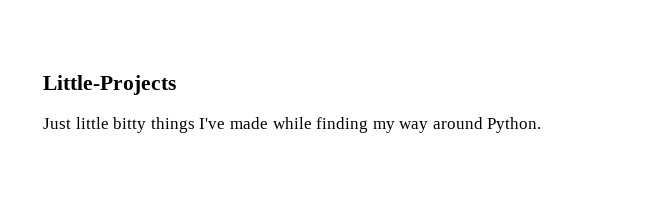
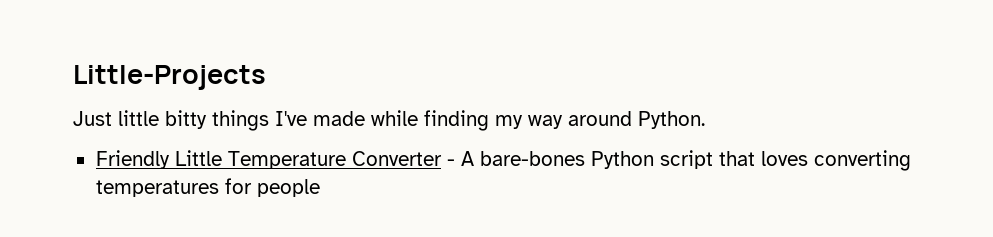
+ Friendly Little Temperature Converter - A bare-bones Python script that loves converting temperatures for people

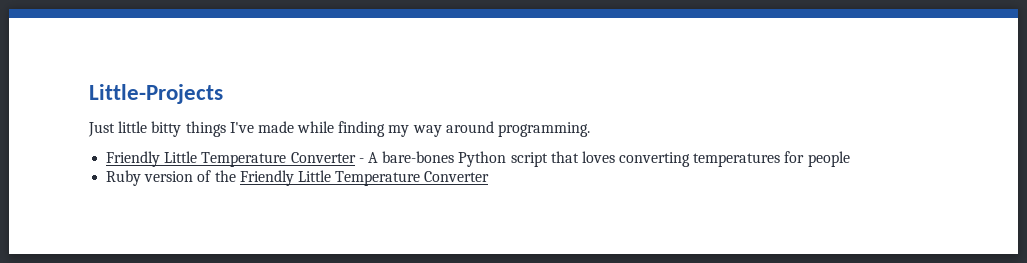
- Just little bitty things I've made while finding my way around Python.
+ Just little bitty things I've made while finding my way around programming.
+ Ruby version of the Friendly Little Temperature Converter

